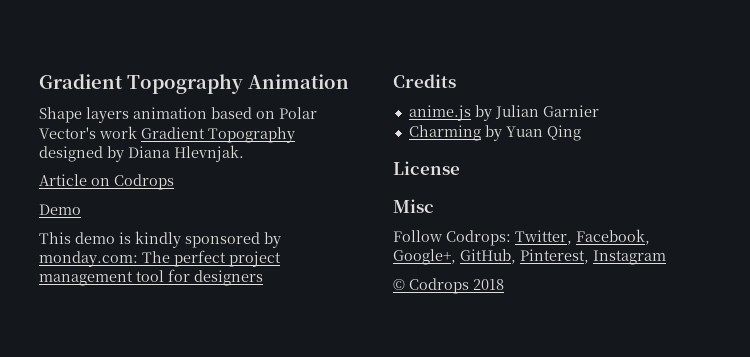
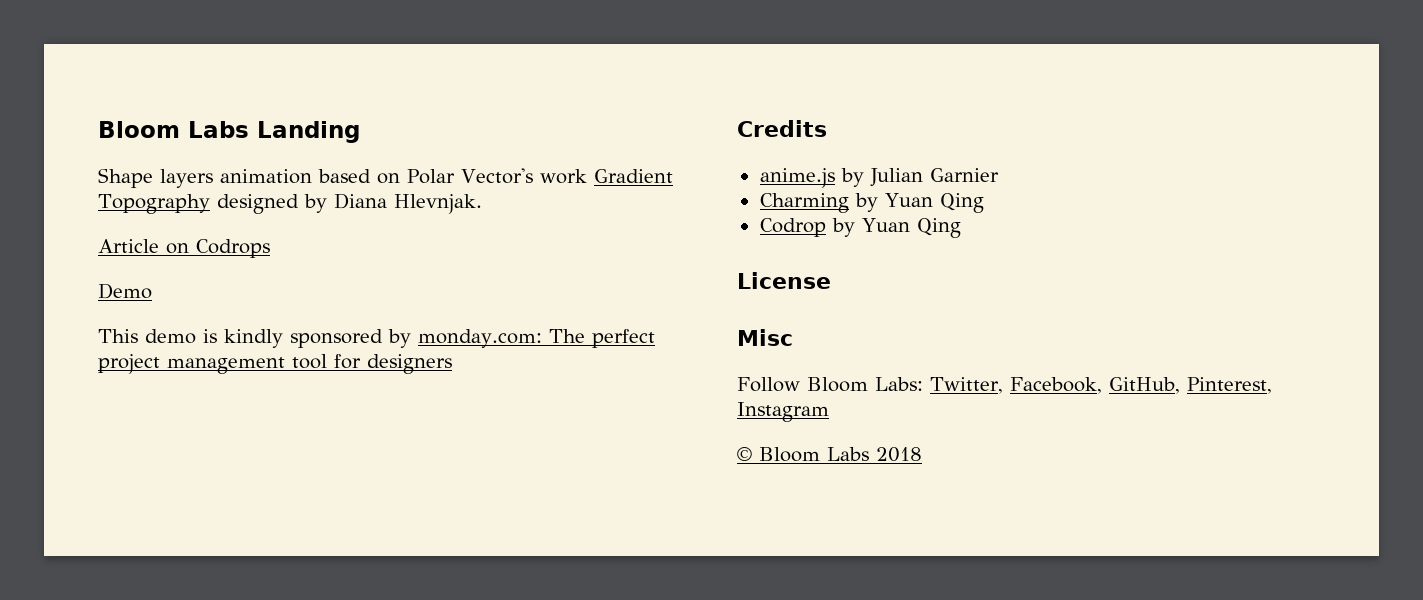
- Gradient Topography Animation
+ Bloom Labs Landing
+ Codrop by Yuan Qing
- Follow Codrops: Twitter, Facebook, Google+, GitHub, Pinterest, Instagram
+ Follow Bloom Labs: Twitter, Facebook, GitHub, Pinterest, Instagram
- © Codrops 2018
+ © Bloom Labs 2018

